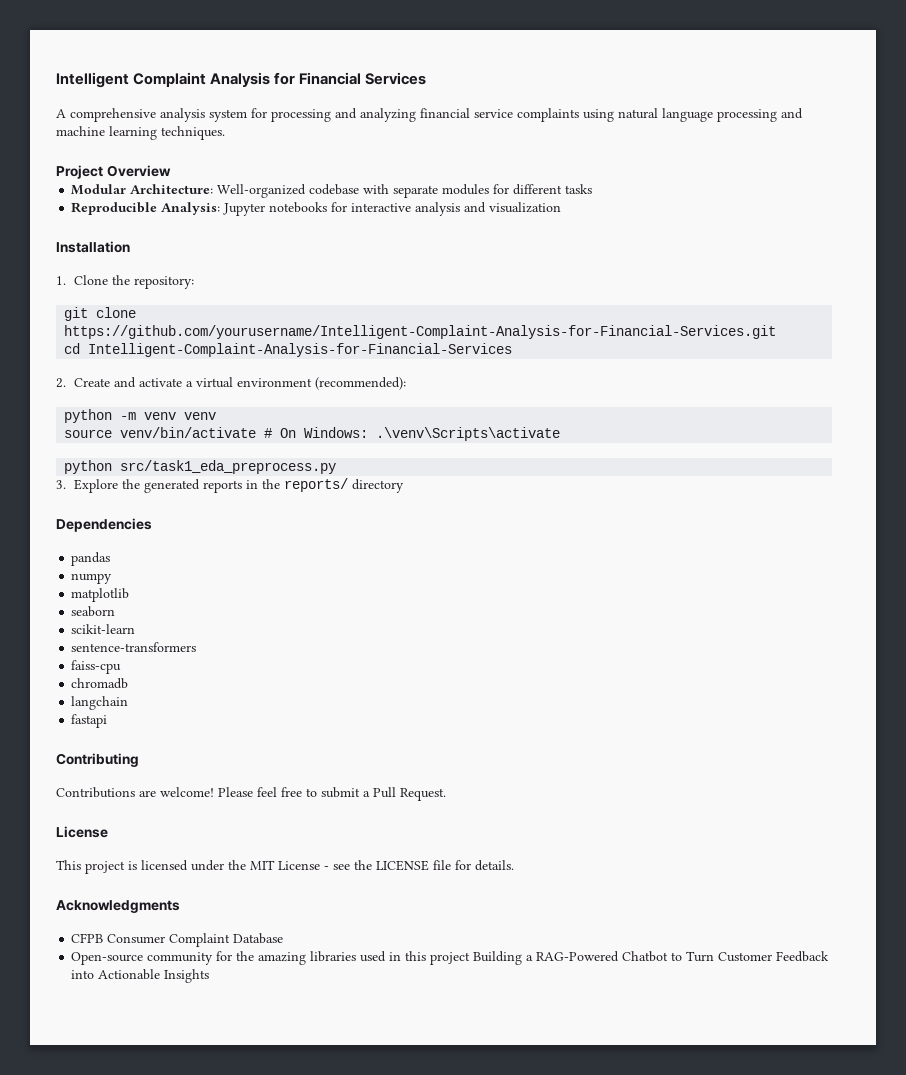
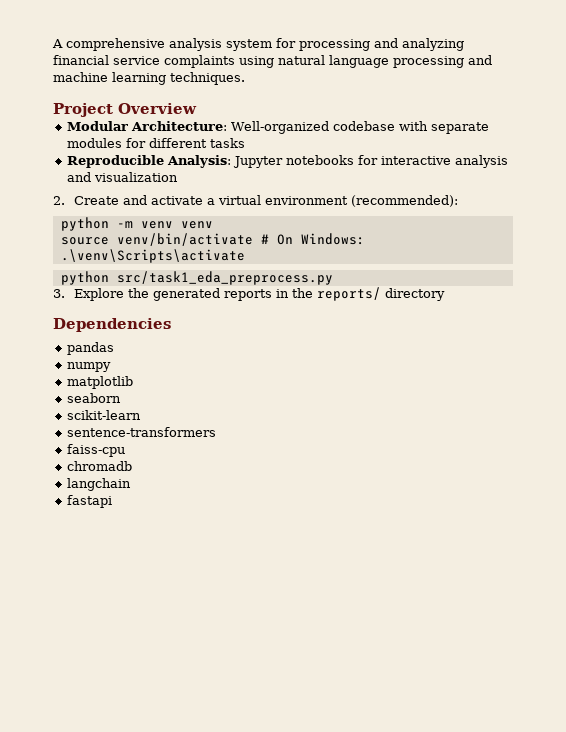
- Intelligent Complaint Analysis for Financial Services
- Installation
- 1. Clone the repository:
- git clone https://github.com/yourusername/Intelligent-Complaint-Analysis-for-Financial-Services.git
- cd Intelligent-Complaint-Analysis-for-Financial-Services
- Contributing
- Contributions are welcome! Please feel free to submit a Pull Request.
- License
- This project is licensed under the MIT License - see the LICENSE file for details.
- Acknowledgments
- CFPB Consumer Complaint Database
- Open-source community for the amazing libraries used in this project Building a RAG-Powered Chatbot to Turn Customer Feedback into Actionable Insights

